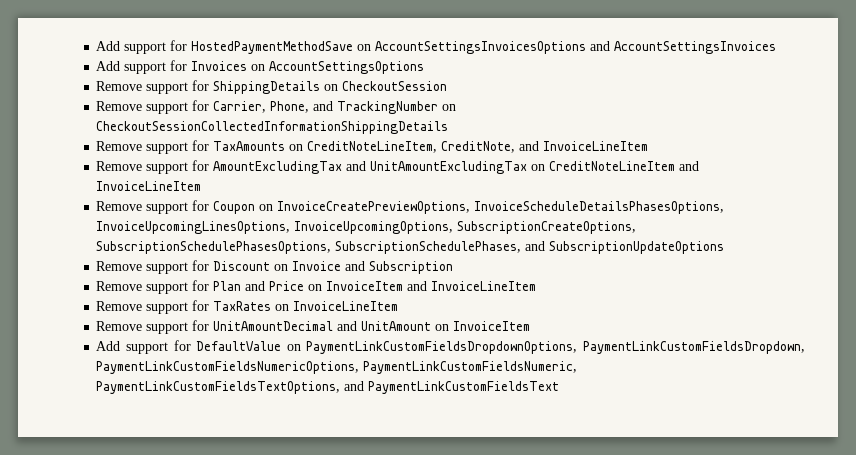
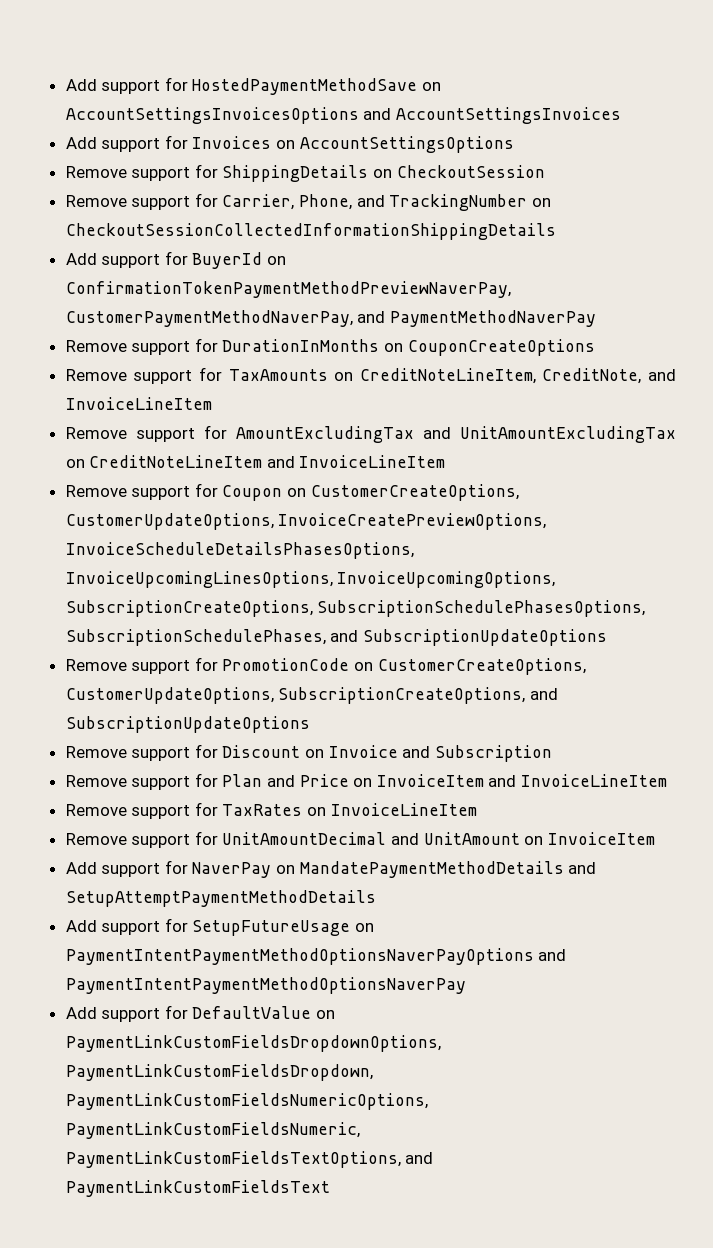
+ Add support for BuyerId on ConfirmationTokenPaymentMethodPreviewNaverPay, CustomerPaymentMethodNaverPay, and PaymentMethodNaverPay
+ Remove support for DurationInMonths on CouponCreateOptions
- Remove support for Coupon on InvoiceCreatePreviewOptions, InvoiceScheduleDetailsPhasesOptions, InvoiceUpcomingLinesOptions, InvoiceUpcomingOptions, SubscriptionCreateOptions, SubscriptionSchedulePhasesOptions, SubscriptionSchedulePhases, and SubscriptionUpdateOptions
+ Remove support for Coupon on CustomerCreateOptions, CustomerUpdateOptions, InvoiceCreatePreviewOptions, InvoiceScheduleDetailsPhasesOptions, InvoiceUpcomingLinesOptions, InvoiceUpcomingOptions, SubscriptionCreateOptions, SubscriptionSchedulePhasesOptions, SubscriptionSchedulePhases, and SubscriptionUpdateOptions
+ Remove support for PromotionCode on CustomerCreateOptions, CustomerUpdateOptions, SubscriptionCreateOptions, and SubscriptionUpdateOptions
+ Add support for NaverPay on MandatePaymentMethodDetails and SetupAttemptPaymentMethodDetails
+ Add support for SetupFutureUsage on PaymentIntentPaymentMethodOptionsNaverPayOptions and PaymentIntentPaymentMethodOptionsNaverPay

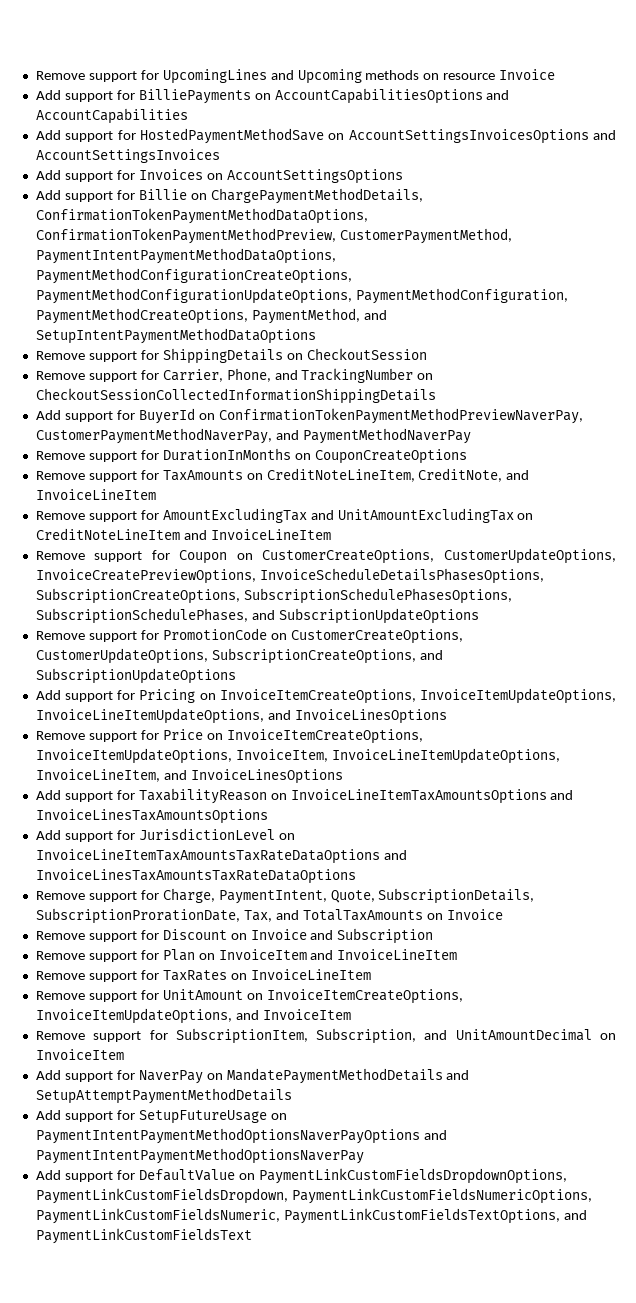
+ Remove support for UpcomingLines and Upcoming methods on resource Invoice
+ Add support for BilliePayments on AccountCapabilitiesOptions and AccountCapabilities
+ Add support for Billie on ChargePaymentMethodDetails, ConfirmationTokenPaymentMethodDataOptions, ConfirmationTokenPaymentMethodPreview, CustomerPaymentMethod, PaymentIntentPaymentMethodDataOptions, PaymentMethodConfigurationCreateOptions, PaymentMethodConfigurationUpdateOptions, PaymentMethodConfiguration, PaymentMethodCreateOptions, PaymentMethod, and SetupIntentPaymentMethodDataOptions
- Remove support for Coupon on CustomerCreateOptions, CustomerUpdateOptions, InvoiceCreatePreviewOptions, InvoiceScheduleDetailsPhasesOptions, InvoiceUpcomingLinesOptions, InvoiceUpcomingOptions, SubscriptionCreateOptions, SubscriptionSchedulePhasesOptions, SubscriptionSchedulePhases, and SubscriptionUpdateOptions
+ Remove support for Coupon on CustomerCreateOptions, CustomerUpdateOptions, InvoiceCreatePreviewOptions, InvoiceScheduleDetailsPhasesOptions, SubscriptionCreateOptions, SubscriptionSchedulePhasesOptions, SubscriptionSchedulePhases, and SubscriptionUpdateOptions
+ Add support for Pricing on InvoiceItemCreateOptions, InvoiceItemUpdateOptions, InvoiceLineItemUpdateOptions, and InvoiceLinesOptions
+ Remove support for Price on InvoiceItemCreateOptions, InvoiceItemUpdateOptions, InvoiceItem, InvoiceLineItemUpdateOptions, InvoiceLineItem, and InvoiceLinesOptions
+ Add support for TaxabilityReason on InvoiceLineItemTaxAmountsOptions and InvoiceLinesTaxAmountsOptions
+ Add support for JurisdictionLevel on InvoiceLineItemTaxAmountsTaxRateDataOptions and InvoiceLinesTaxAmountsTaxRateDataOptions
+ Remove support for Charge, PaymentIntent, Quote, SubscriptionDetails, SubscriptionProrationDate, Tax, and TotalTaxAmounts on Invoice
- Remove support for Plan and Price on InvoiceItem and InvoiceLineItem
+ Remove support for Plan on InvoiceItem and InvoiceLineItem
- Remove support for UnitAmountDecimal and UnitAmount on InvoiceItem
+ Remove support for UnitAmount on InvoiceItemCreateOptions, InvoiceItemUpdateOptions, and InvoiceItem
+ Remove support for SubscriptionItem, Subscription, and UnitAmountDecimal on InvoiceItem

